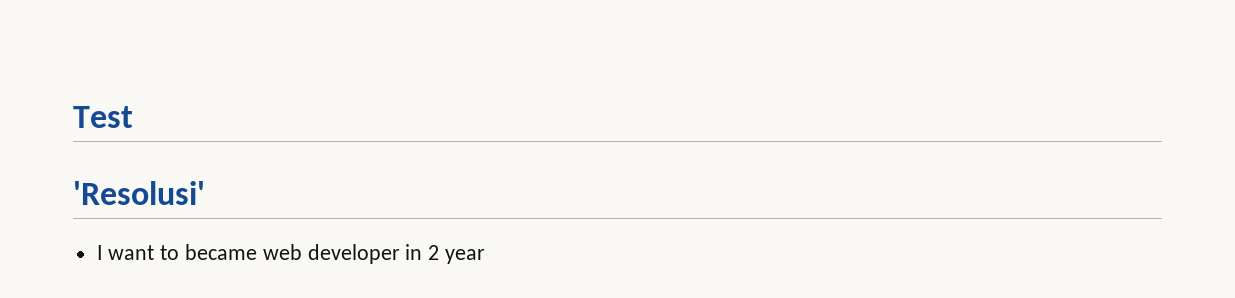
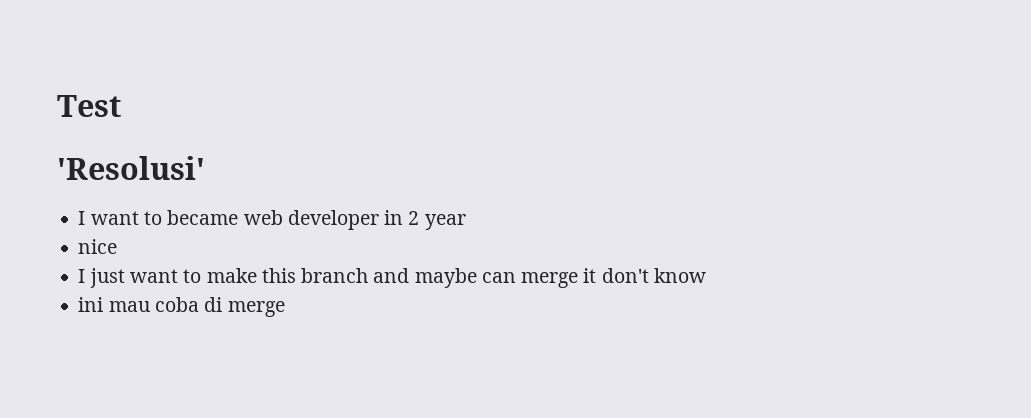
+ nice
+ I just want to make this branch and maybe can merge it don't know
+ ini mau coba di merge

